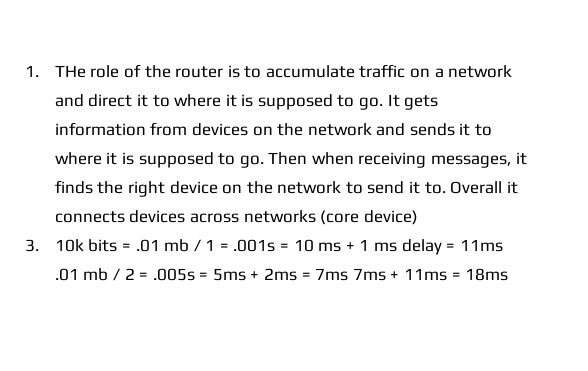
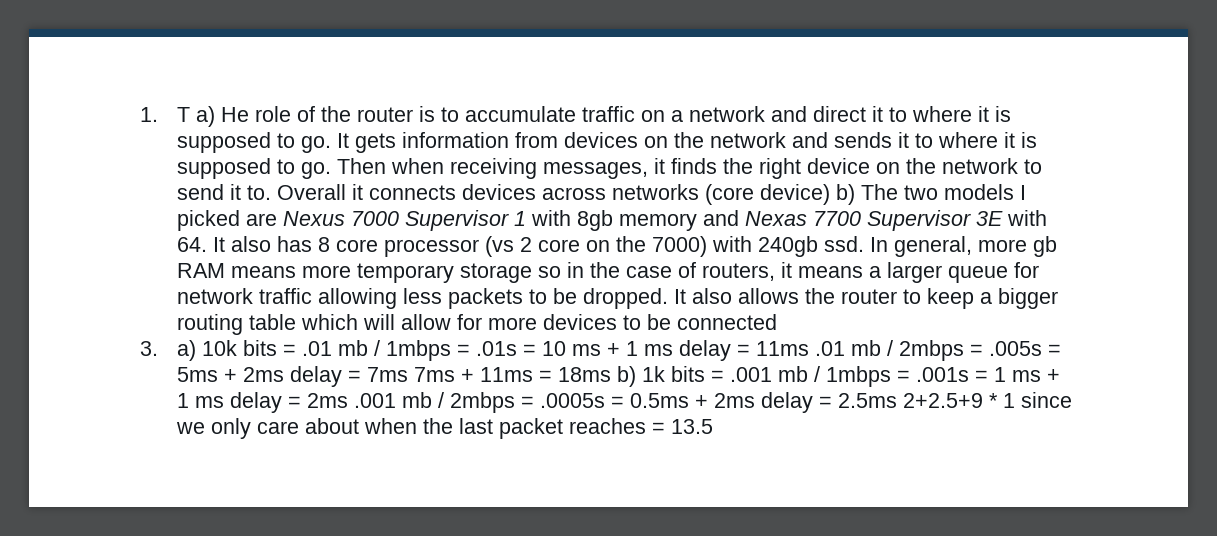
- 1. THe role of the router is to accumulate traffic on a network and direct it to where it is supposed to go.
+ 1. T a) He role of the router is to accumulate traffic on a network and direct it to where it is supposed to go.
- Overall it connects devices across networks (core device)
+ Overall it connects devices across networks (core device) b) The two models I picked are Nexus 7000 Supervisor 1 with 8gb memory and Nexas 7700 Supervisor 3E with 64. It also has 8 core processor (vs 2 core on the 7000) with 240gb ssd. In general, more gb RAM means more temporary storage so in the case of routers, it means a larger queue for network traffic allowing less packets to be dropped. It also allows the router to keep a bigger routing table which will allow for more devices to be connected
- 3. 10k bits = .01 mb / 1 = .001s = 10 ms + 1 ms delay = 11ms .01 mb / 2 = .005s = 5ms + 2ms = 7ms 7ms + 11ms = 18ms
+ 3. a) 10k bits = .01 mb / 1mbps = .01s = 10 ms + 1 ms delay = 11ms .01 mb / 2mbps = .005s = 5ms + 2ms delay = 7ms 7ms + 11ms = 18ms b) 1k bits = .001 mb / 1mbps = .001s = 1 ms + 1 ms delay = 2ms .001 mb / 2mbps = .0005s = 0.5ms + 2ms delay = 2.5ms 2+2.5+9 * 1 since we only care about when the last packet reaches = 13.5

